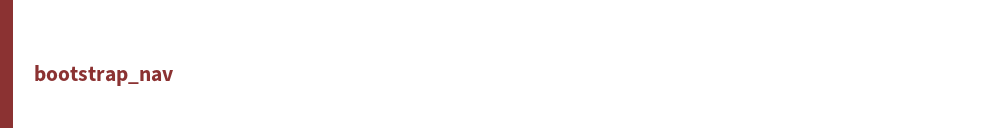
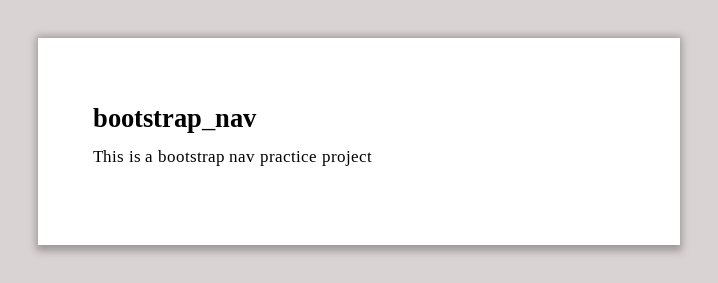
+ This is a bootstrap nav practice project

